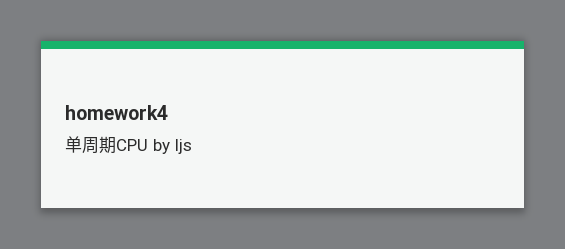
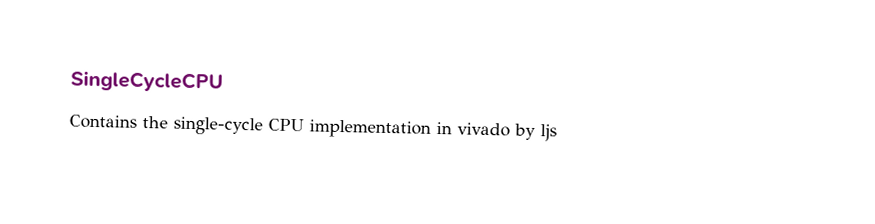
- homework4
- 单周期CPU by ljs
+ SingleCycleCPU
+ Contains the single-cycle CPU implementation in vivado by ljs

